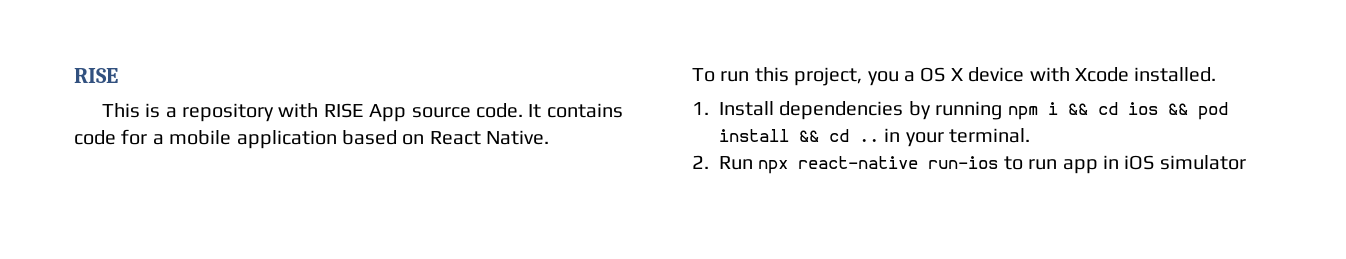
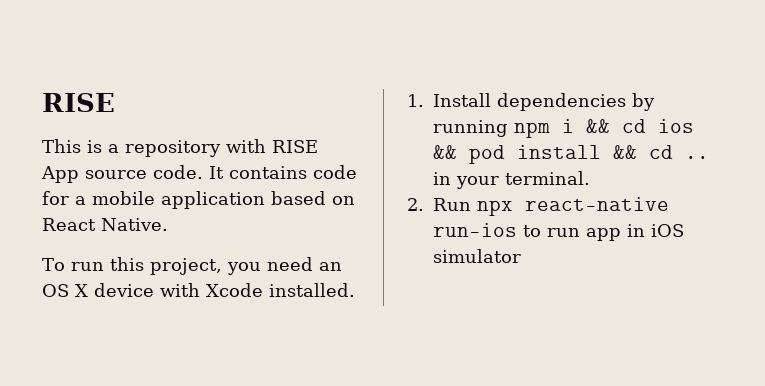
- To run this project, you a OS X device with Xcode installed.
+ To run this project, you need an OS X device with Xcode installed.

